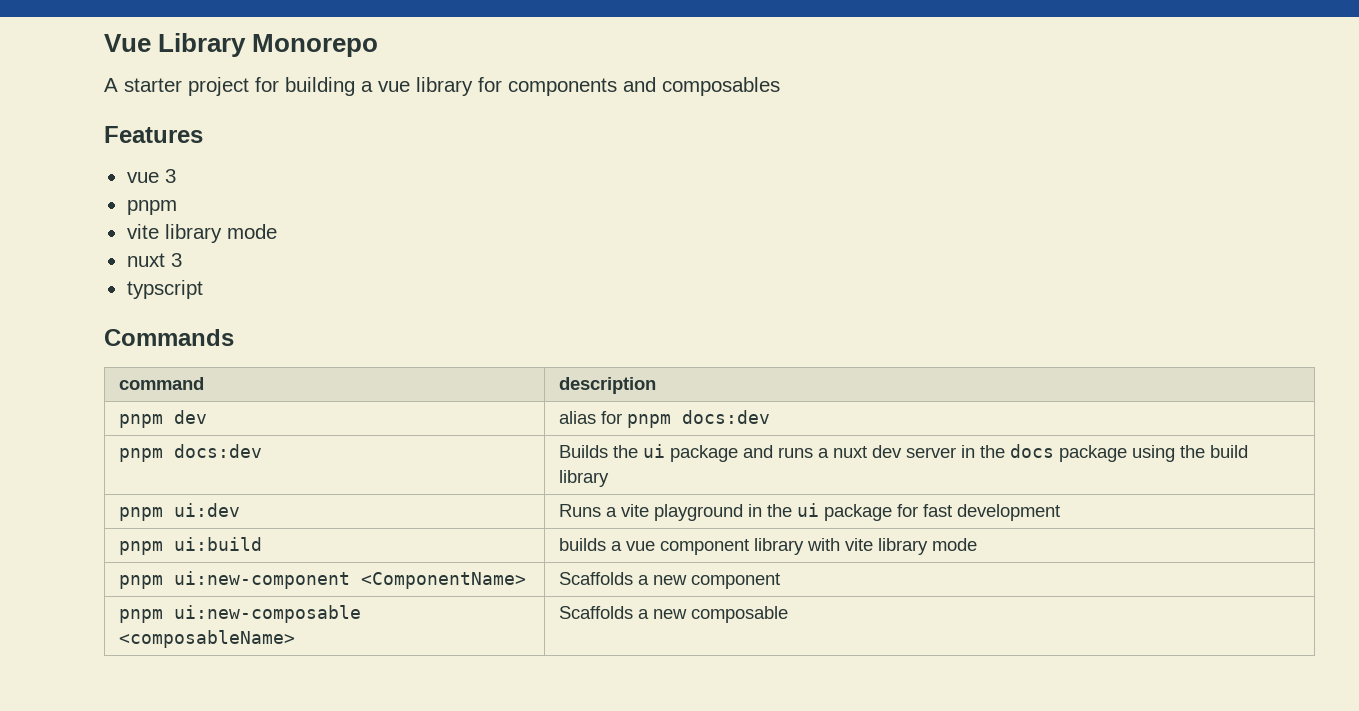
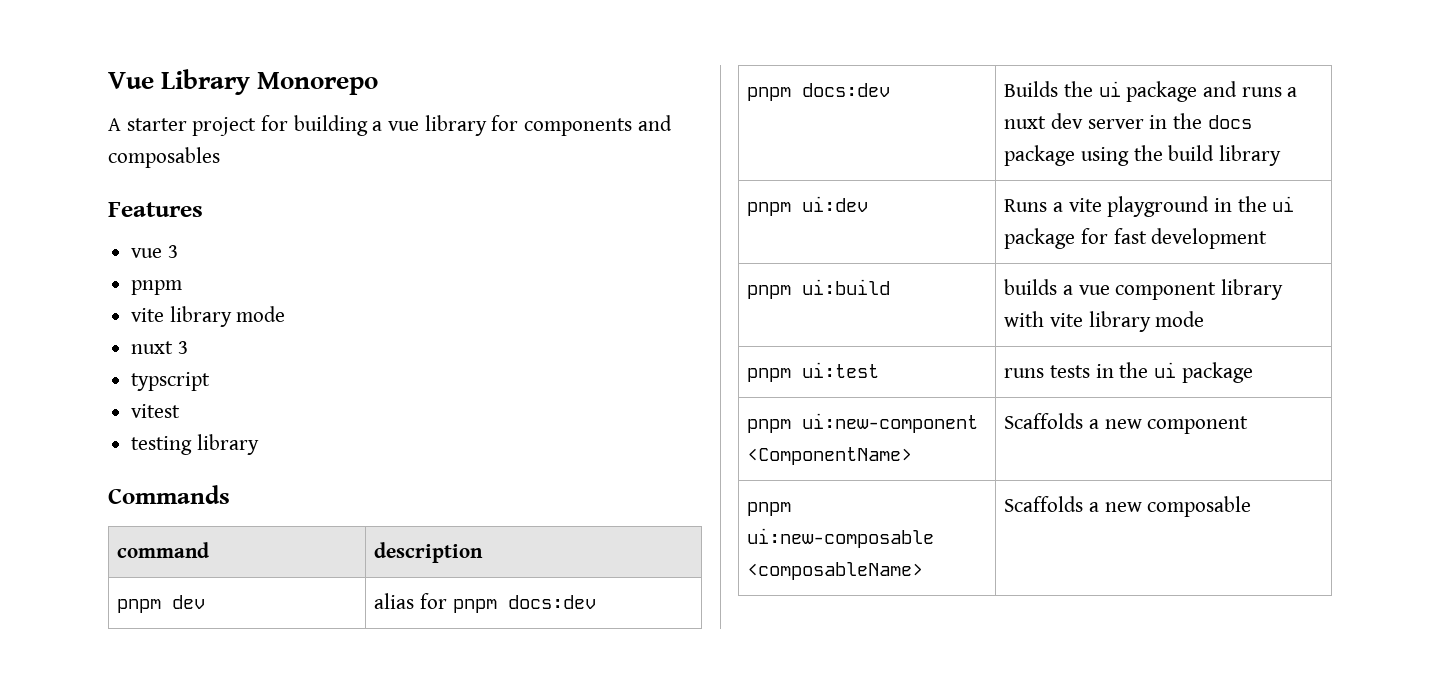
+ vitest
+ testing library
+ pnpm ui:test | runs tests in the ui package

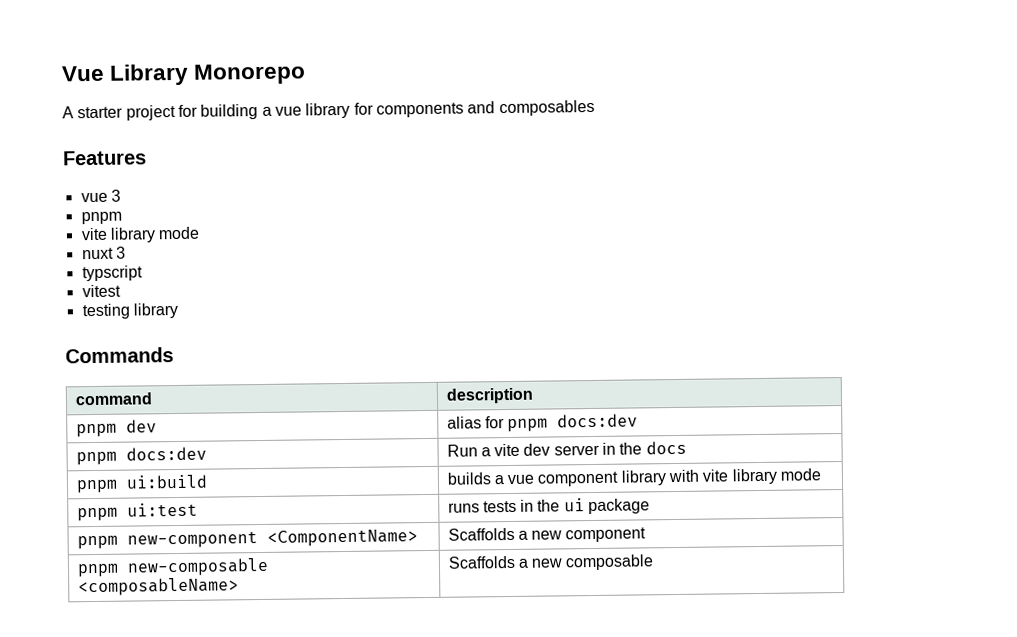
- pnpm docs:dev | Builds the ui package and runs a nuxt dev server in the docs package using the build library
- pnpm ui:dev | Runs a vite playground in the ui package for fast development
+ pnpm docs:dev | Run a vite dev server in the docs
- pnpm ui:new-component <ComponentName> | Scaffolds a new component
+ pnpm new-component <ComponentName> | Scaffolds a new component
- pnpm ui:new-composable <composableName> | Scaffolds a new composable
+ pnpm new-composable <composableName> | Scaffolds a new composable

